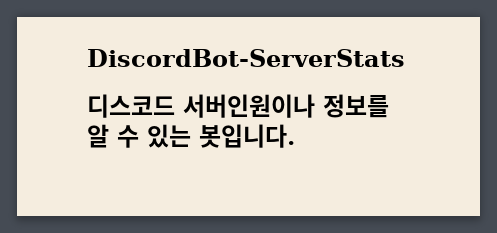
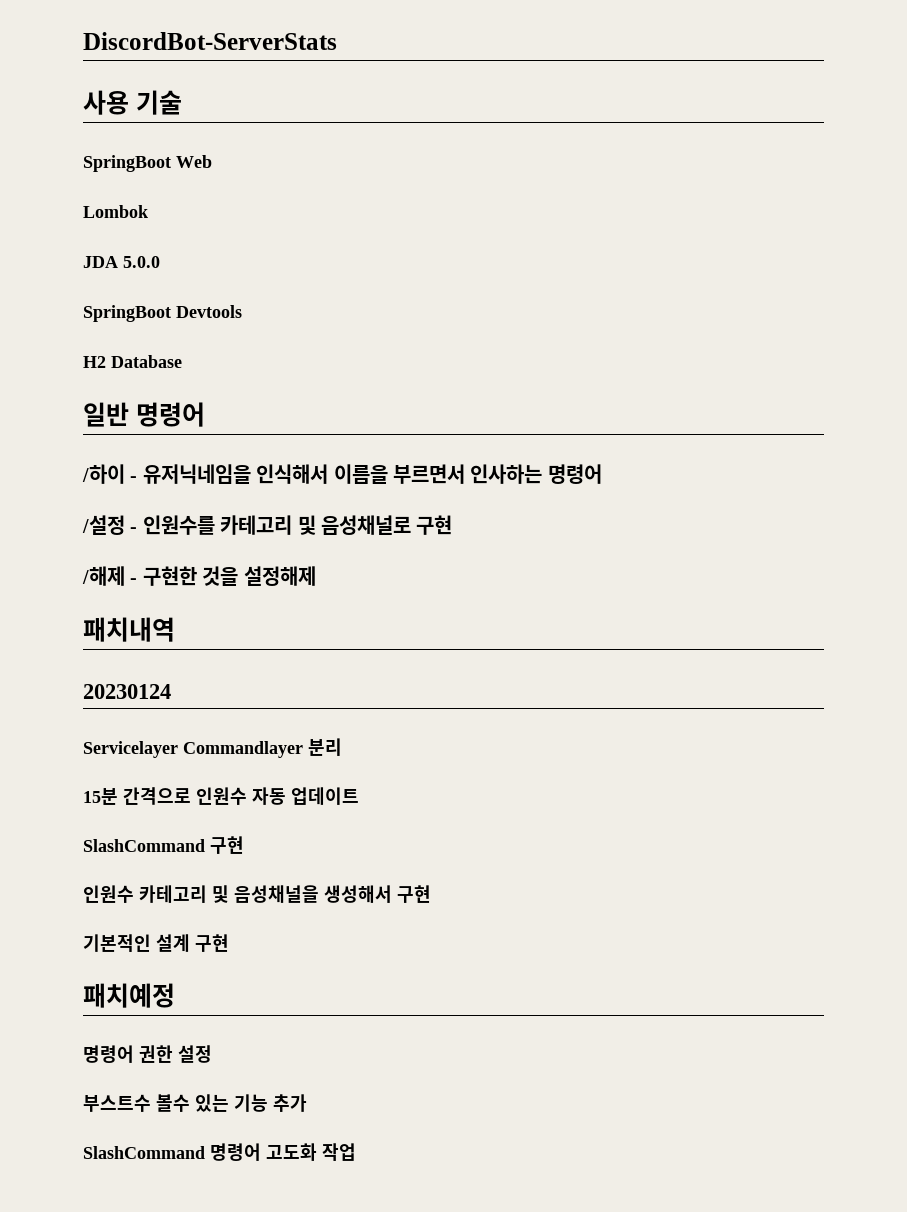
- 디스코드 서버인원이나 정보를 알 수 있는 봇입니다.
+ 사용 기술
+ SpringBoot Web
+ Lombok
+ JDA 5.0.0
+ SpringBoot Devtools
+ H2 Database
+ 일반 명령어
+ /하이 - 유저닉네임을 인식해서 이름을 부르면서 인사하는 명령어
+ /설정 - 인원수를 카테고리 및 음성채널로 구현
+ /해제 - 구현한 것을 설정해제
+ 패치내역
+ 20230124
+ Servicelayer Commandlayer 분리
+ 15분 간격으로 인원수 자동 업데이트
+ SlashCommand 구현
+ 인원수 카테고리 및 음성채널을 생성해서 구현
+ 기본적인 설계 구현
+ 패치예정
+ 명령어 권한 설정
+ 부스트수 볼수 있는 기능 추가
+ SlashCommand 명령어 고도화 작업

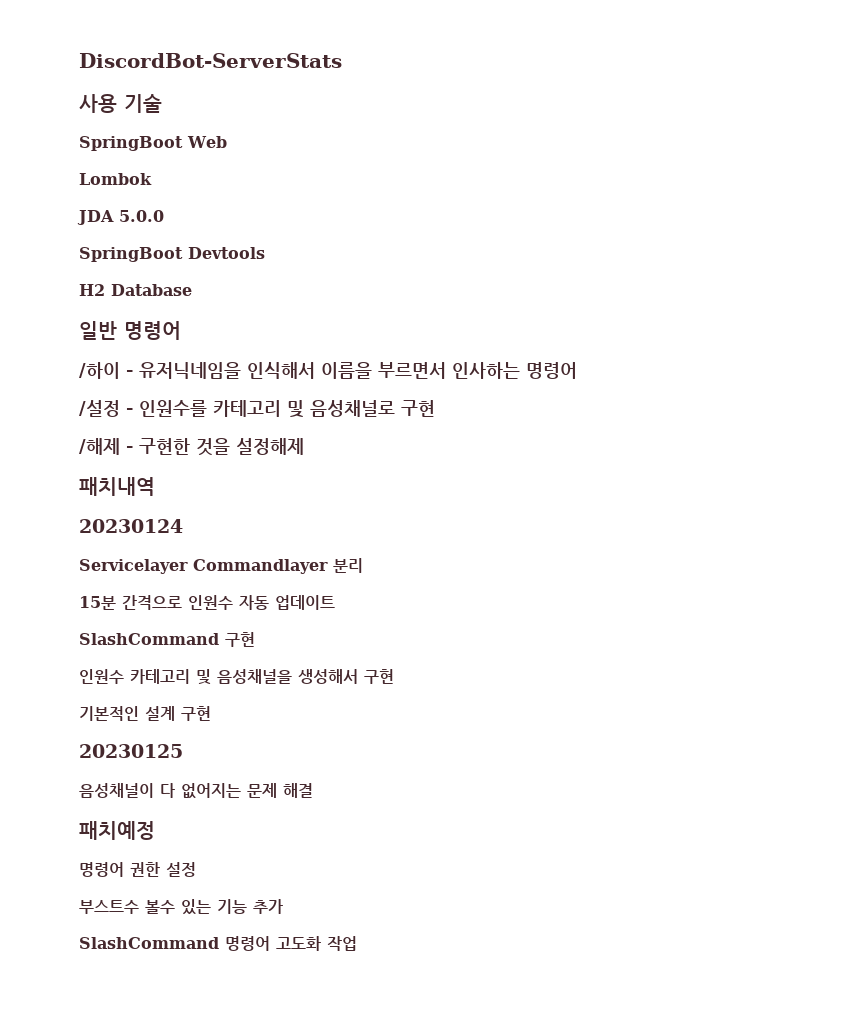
+ 20230125
+ 음성채널이 다 없어지는 문제 해결

